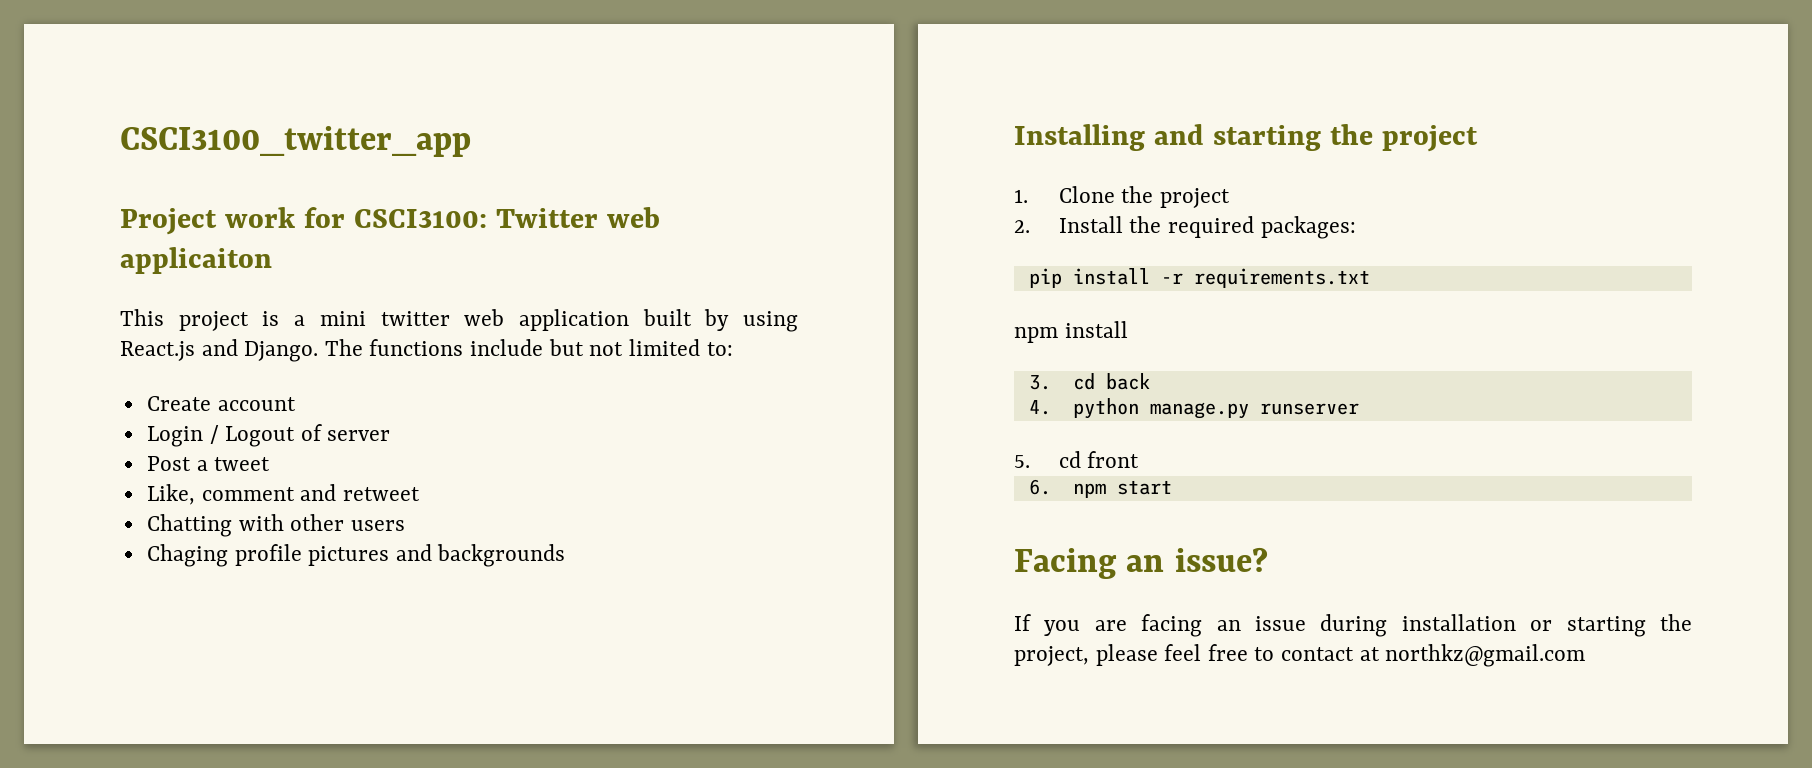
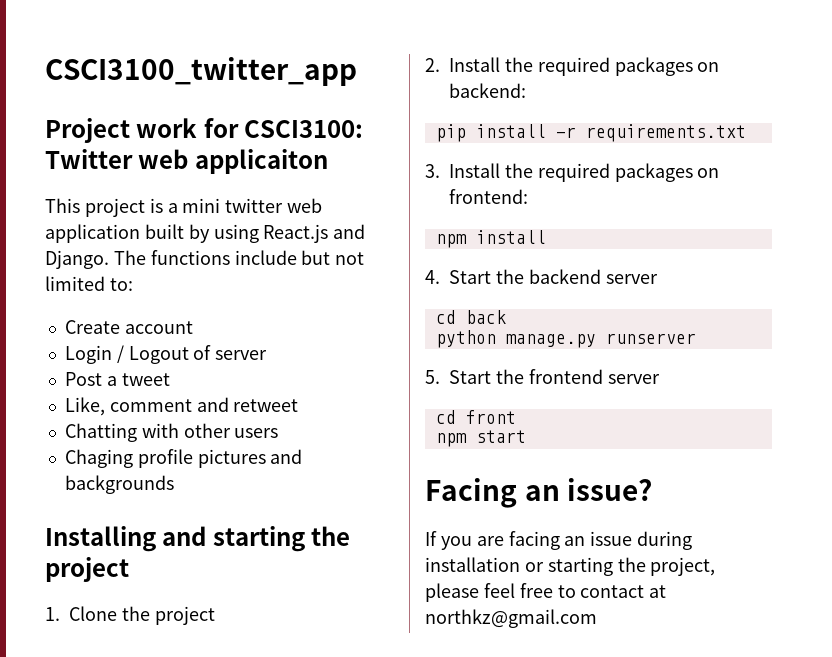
- 2. Install the required packages:
+ 2. Install the required packages on backend:
+ 3. Install the required packages on frontend:
  npm install
- 3. cd back
+ 4. Start the backend server
+ cd back
- 4. python manage.py runserver
+ python manage.py runserver
- 5. cd front
+ 5. Start the frontend server
+ cd front
- 6. npm start
+ npm start

